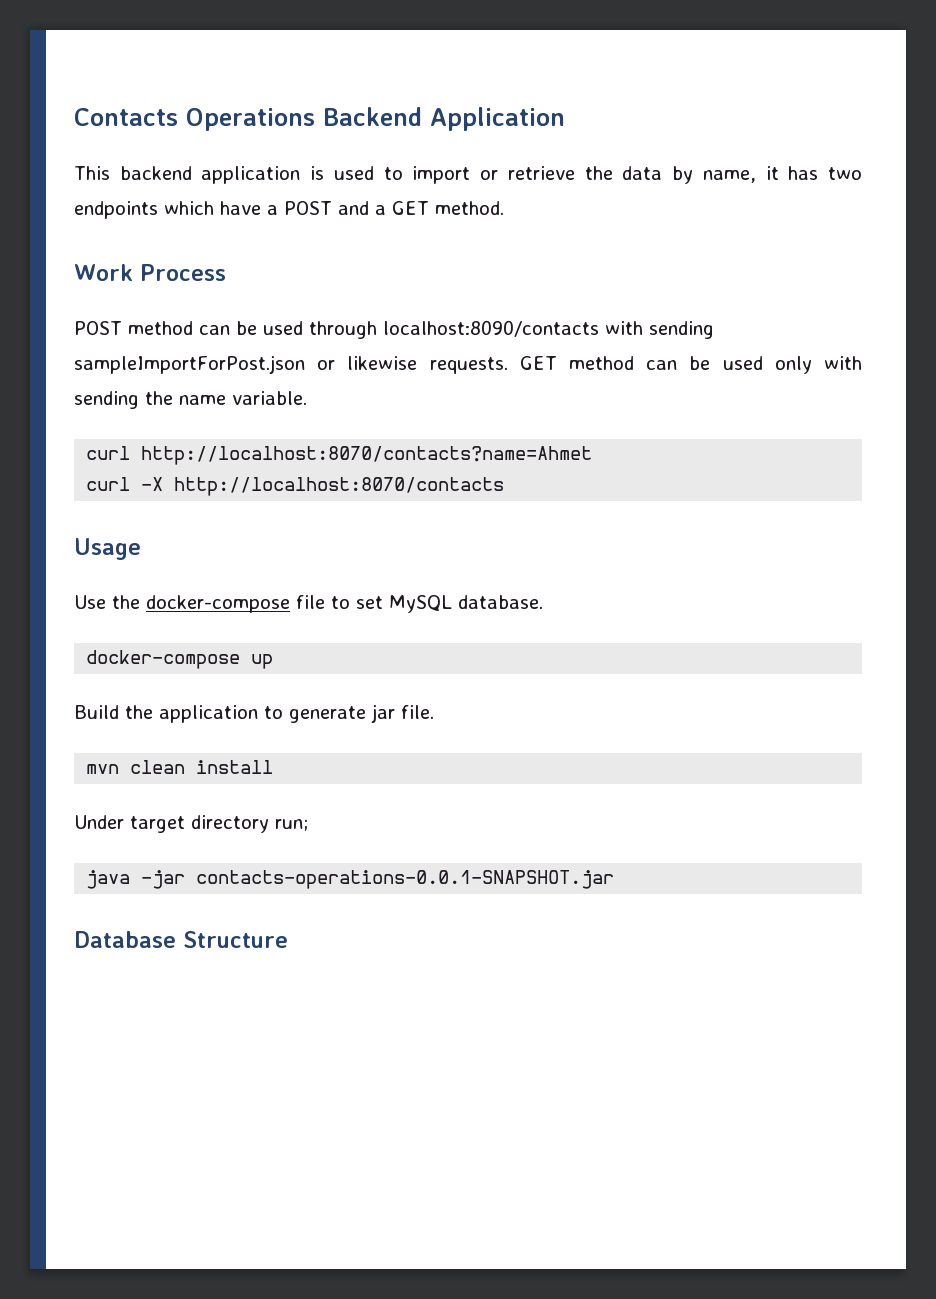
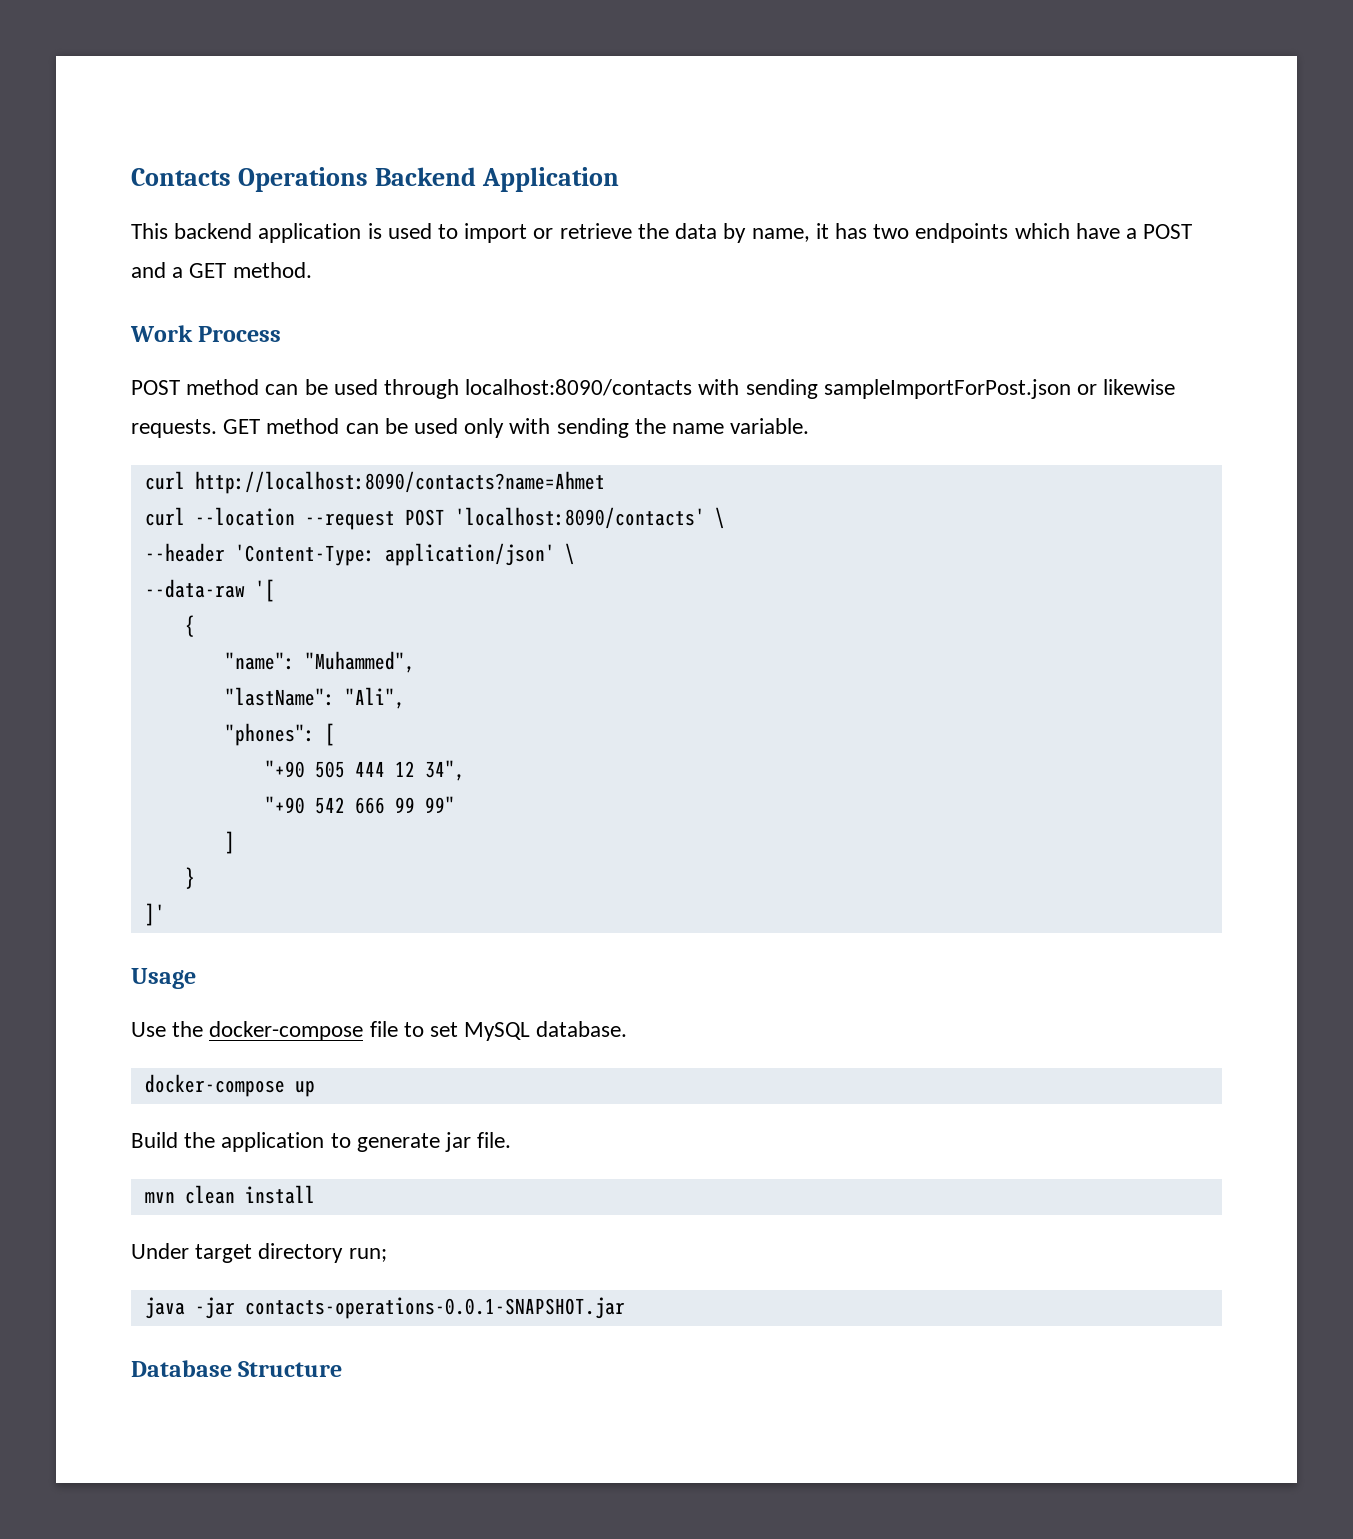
- curl http://localhost:8070/contacts?name=Ahmet
- curl -X http://localhost:8070/contacts
+ curl http://localhost:8090/contacts?name=Ahmet
+ curl --location --request POST 'localhost:8090/contacts' \
+ --header 'Content-Type: application/json' \
+ --data-raw '[
+ {
+ "name": "Muhammed",
+ "lastName": "Ali",
+ "phones": [
+ "+90 505 444 12 34",
+ "+90 542 666 99 99"
+ ]
+ }
+ ]'

